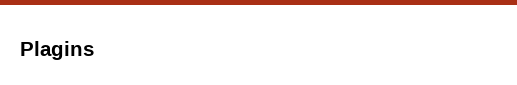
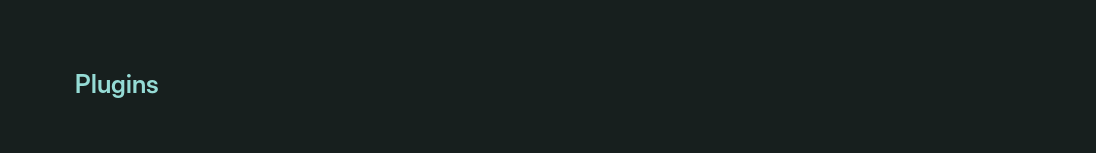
- Plagins
+ Plugins

